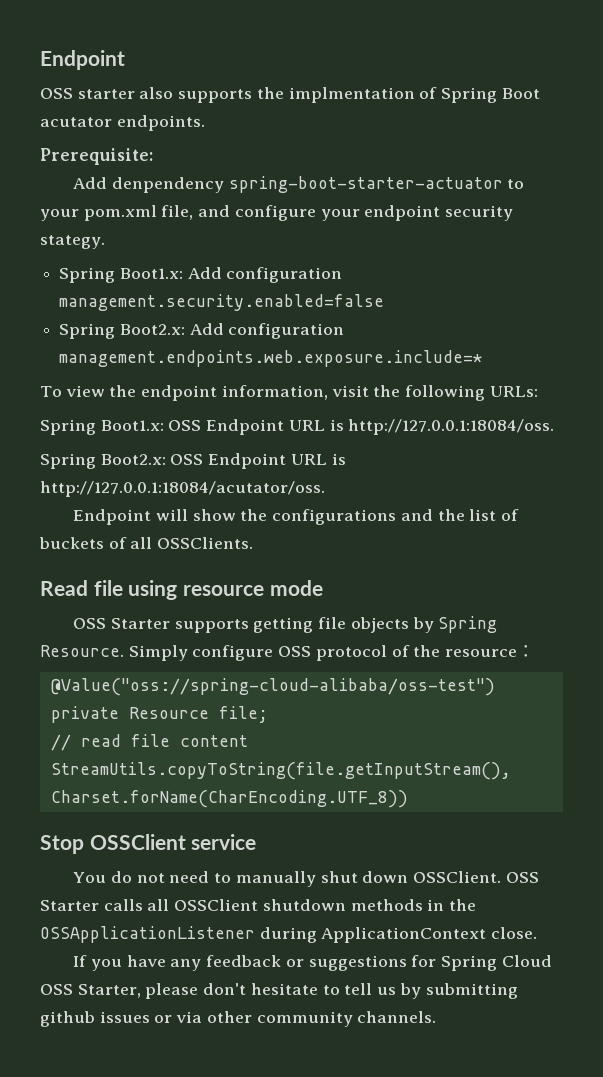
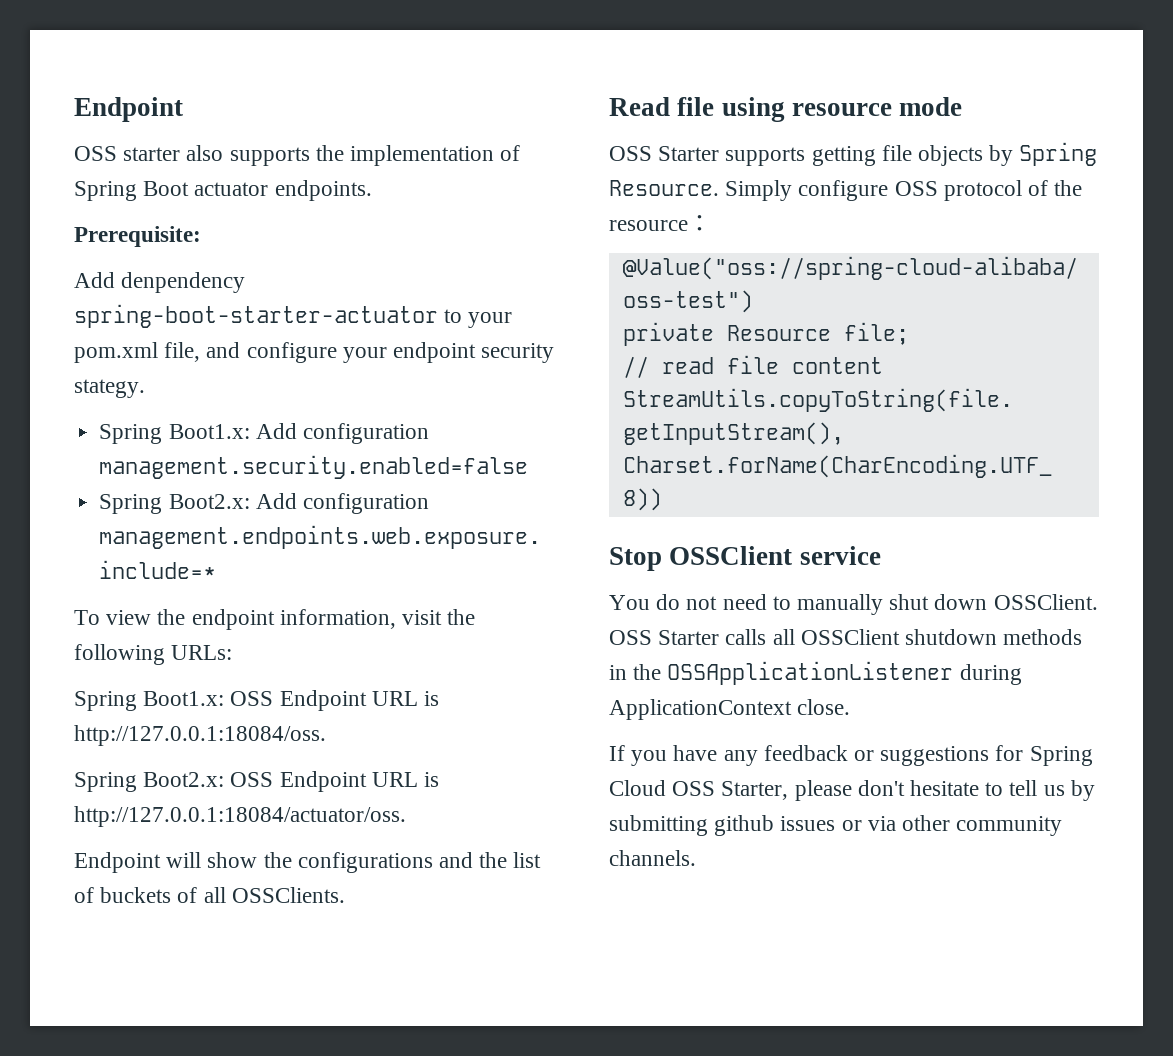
- OSS starter also supports the implmentation of Spring Boot acutator endpoints.
+ OSS starter also supports the implementation of Spring Boot actuator endpoints.
- Spring Boot2.x: OSS Endpoint URL is http://127.0.0.1:18084/acutator/oss.
+ Spring Boot2.x: OSS Endpoint URL is http://127.0.0.1:18084/actuator/oss.

